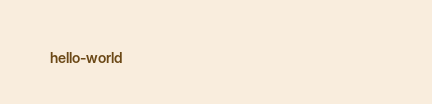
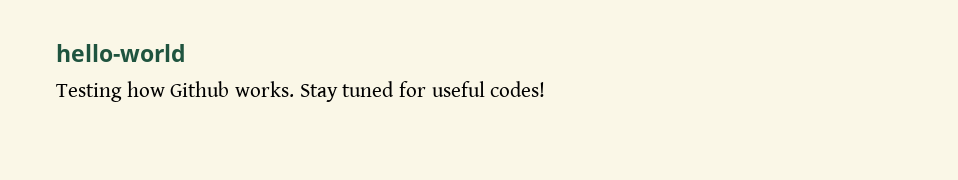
+ Testing how Github works. Stay tuned for useful codes!

